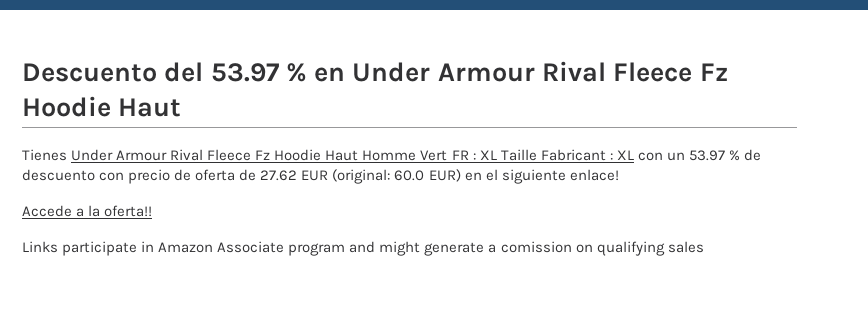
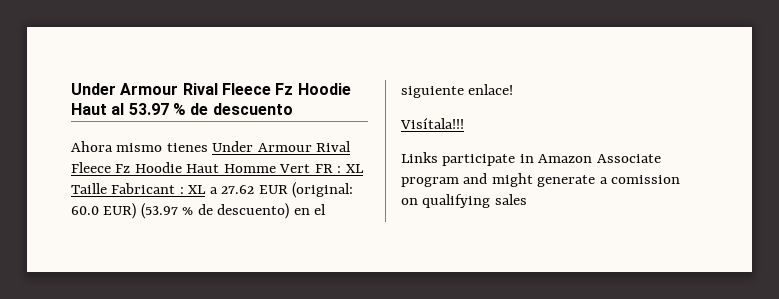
- Descuento del 53.97 % en Under Armour Rival Fleece Fz Hoodie Haut
- Tienes Under Armour Rival Fleece Fz Hoodie Haut Homme Vert FR : XL Taille Fabricant : XL con un 53.97 % de descuento con precio de oferta de 27.62 EUR (original: 60.0 EUR) en el siguiente enlace!
+ Under Armour Rival Fleece Fz Hoodie Haut al 53.97 % de descuento
+ Ahora mismo tienes Under Armour Rival Fleece Fz Hoodie Haut Homme Vert FR : XL Taille Fabricant : XL a 27.62 EUR (original: 60.0 EUR) (53.97 % de descuento) en el siguiente enlace!
- Accede a la oferta!!
+ Visítala!!!

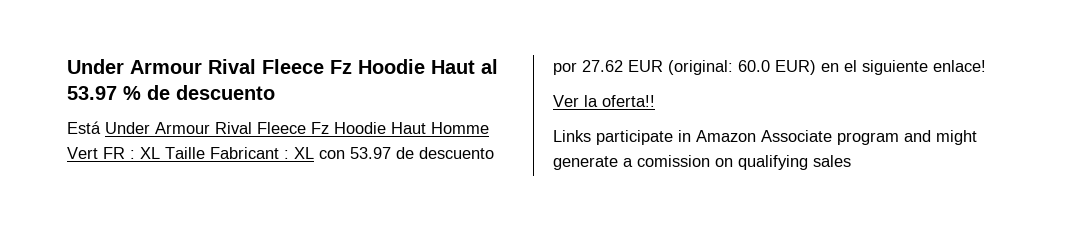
- Ahora mismo tienes Under Armour Rival Fleece Fz Hoodie Haut Homme Vert FR : XL Taille Fabricant : XL a 27.62 EUR (original: 60.0 EUR) (53.97 % de descuento) en el siguiente enlace!
+ Está Under Armour Rival Fleece Fz Hoodie Haut Homme Vert FR : XL Taille Fabricant : XL con 53.97 de descuento por 27.62 EUR (original: 60.0 EUR) en el siguiente enlace!
- Visítala!!!
+ Ver la oferta!!

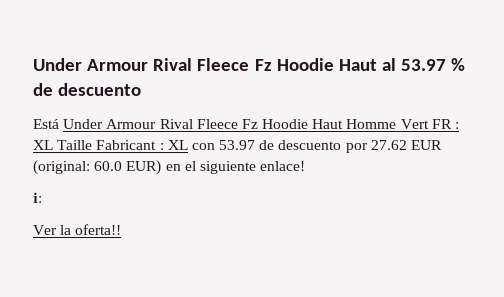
+ ℹ:
- Links participate in Amazon Associate program and might generate a comission on qualifying sales

